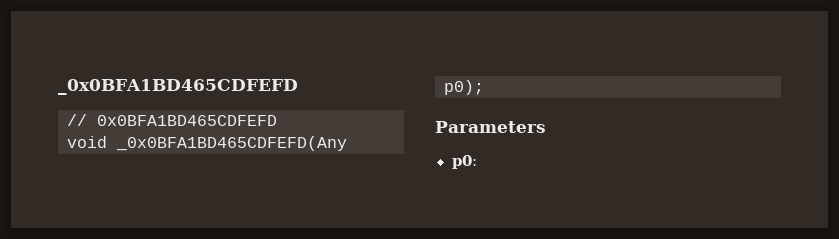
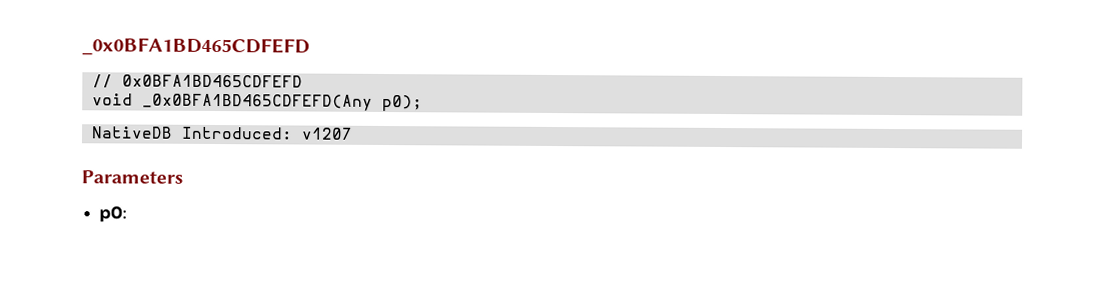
+ NativeDB Introduced: v1207

